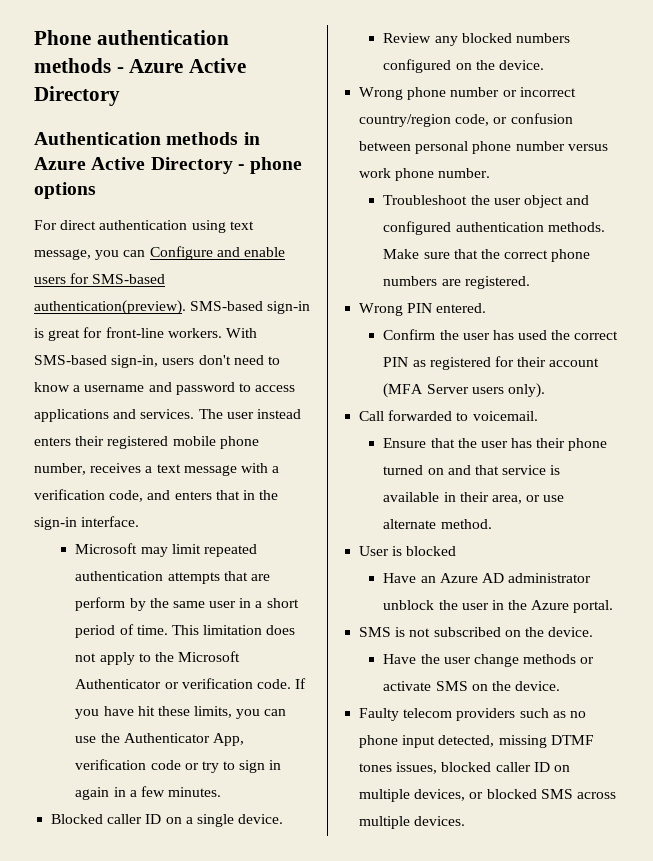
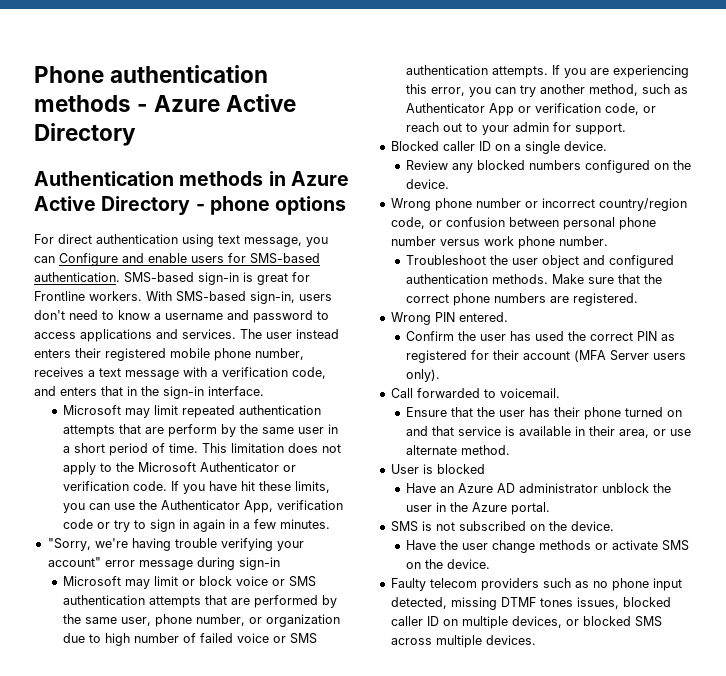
- For direct authentication using text message, you can Configure and enable users for SMS-based authentication(preview).
+ For direct authentication using text message, you can Configure and enable users for SMS-based authentication.
- SMS-based sign-in is great for front-line workers.
+ SMS-based sign-in is great for Frontline workers.
+ "Sorry, we're having trouble verifying your account" error message during sign-in
+ Microsoft may limit or block voice or SMS authentication attempts that are performed by the same user, phone number, or organization due to high number of failed voice or SMS authentication attempts. If you are experiencing this error, you can try another method, such as Authenticator App or verification code, or reach out to your admin for support.

